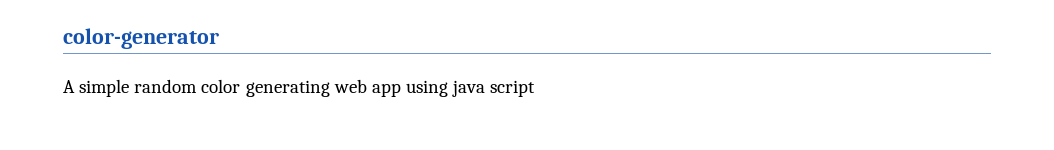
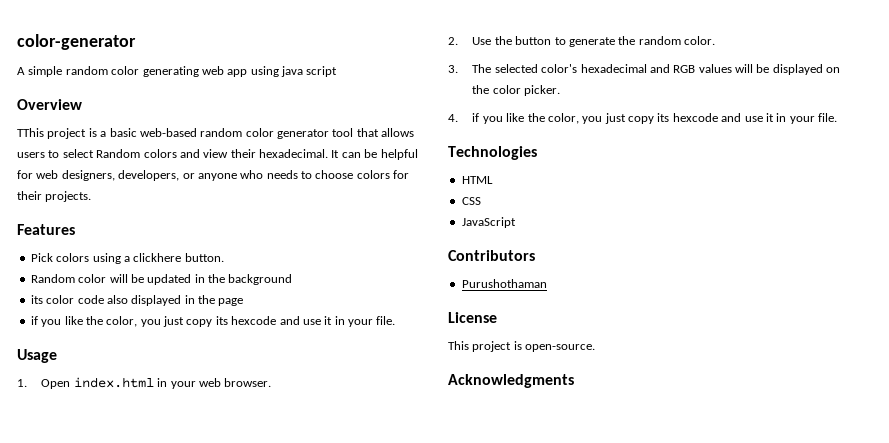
+ Overview
+ TThis project is a basic web-based random color generator tool that allows users to select Random colors and view their hexadecimal. It can be helpful for web designers, developers, or anyone who needs to choose colors for their projects.
+ Features
+ Pick colors using a clickhere button.
+ Random color will be updated in the background
+ its color code also displayed in the page
+ if you like the color, you just copy its hexcode and use it in your file.
+ Usage
+ 1. Open index.html in your web browser.
+ 2. Use the button to generate the random color.
+ 3. The selected color's hexadecimal and RGB values will be displayed on the color picker.
+ 4. if you like the color, you just copy its hexcode and use it in your file.
+ Technologies
+ HTML
+ CSS
+ JavaScript
+ Contributors
+ Purushothaman
+ License
+ This project is open-source.
+ Acknowledgments

